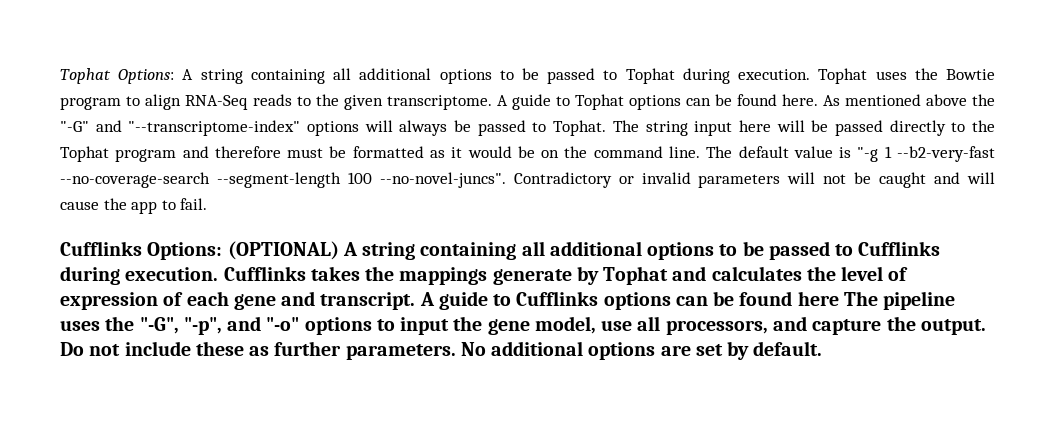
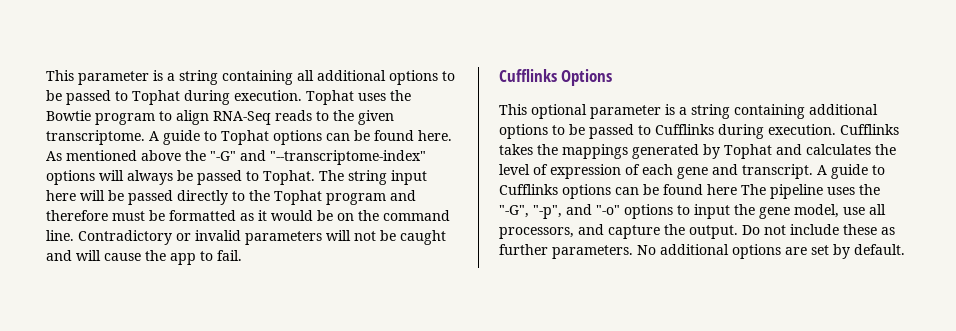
- Tophat Options: A string containing all additional options to be passed to Tophat during execution.
+ This parameter is a string containing all additional options to be passed to Tophat during execution.
- The default value is "-g 1 --b2-very-fast --no-coverage-search --segment-length 100 --no-novel-juncs".
- Cufflinks Options: (OPTIONAL) A string containing all additional options to be passed to Cufflinks during execution.
+ Cufflinks Options
+ This optional parameter is a string containing additional options to be passed to Cufflinks during execution.
- Cufflinks takes the mappings generate by Tophat and calculates the level of expression of each gene and transcript.
+ Cufflinks takes the mappings generated by Tophat and calculates the level of expression of each gene and transcript.

